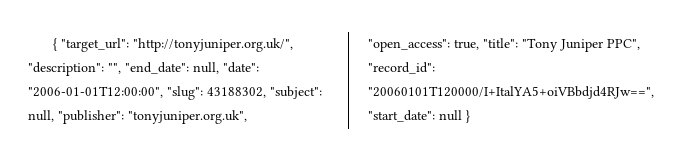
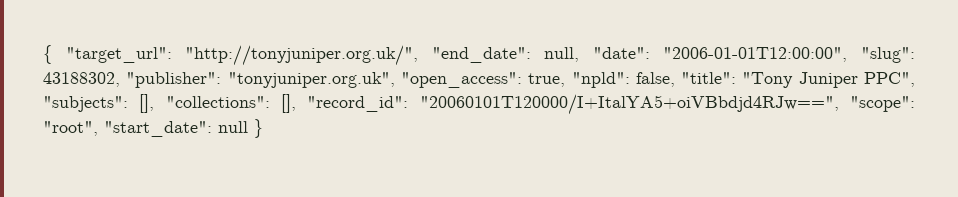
- { "target_url": "http://tonyjuniper.org.uk/", "description": "", "end_date": null, "date": "2006-01-01T12:00:00", "slug": 43188302, "subject": null, "publisher": "tonyjuniper.org.uk", "open_access": true, "title": "Tony Juniper PPC", "record_id": "20060101T120000/I+ItalYA5+oiVBbdjd4RJw==", "start_date": null }
+ { "target_url": "http://tonyjuniper.org.uk/", "end_date": null, "date": "2006-01-01T12:00:00", "slug": 43188302, "publisher": "tonyjuniper.org.uk", "open_access": true, "npld": false, "title": "Tony Juniper PPC", "subjects": [], "collections": [], "record_id": "20060101T120000/I+ItalYA5+oiVBbdjd4RJw==", "scope": "root", "start_date": null }

